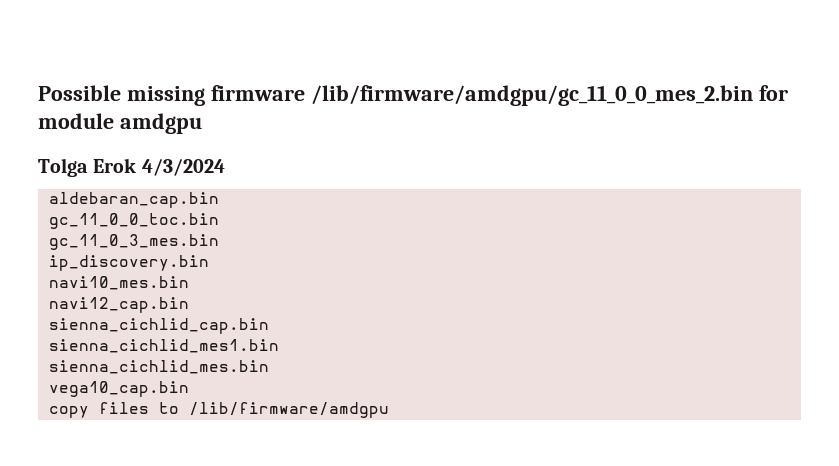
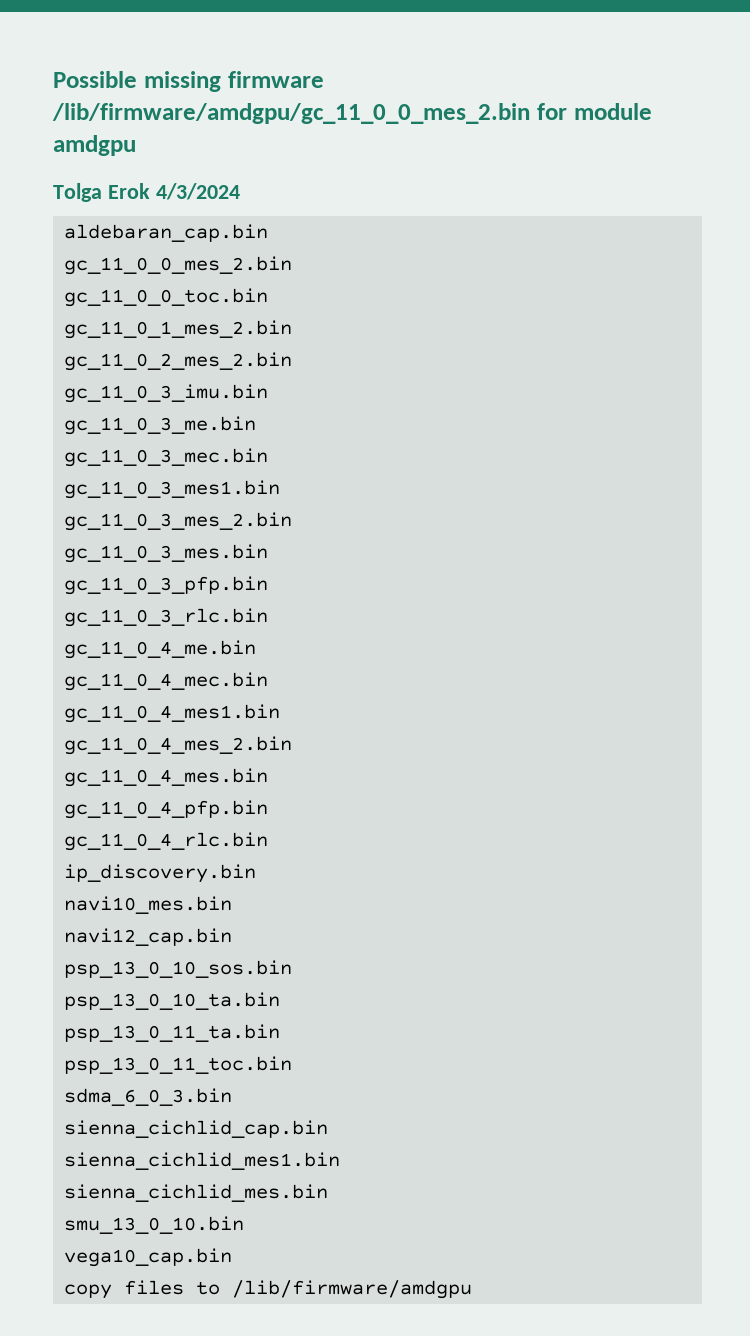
+ gc_11_0_0_mes_2.bin
+ gc_11_0_1_mes_2.bin
+ gc_11_0_2_mes_2.bin
+ gc_11_0_3_imu.bin
+ gc_11_0_3_me.bin
+ gc_11_0_3_mec.bin
+ gc_11_0_3_mes1.bin
+ gc_11_0_3_mes_2.bin
  gc_11_0_3_mes.bin
+ gc_11_0_3_pfp.bin
+ gc_11_0_3_rlc.bin
+ gc_11_0_4_me.bin
+ gc_11_0_4_mec.bin
+ gc_11_0_4_mes1.bin
+ gc_11_0_4_mes_2.bin
+ gc_11_0_4_mes.bin
+ gc_11_0_4_pfp.bin
+ gc_11_0_4_rlc.bin
  ip_discovery.bin
  navi10_mes.bin
  navi12_cap.bin
+ psp_13_0_10_sos.bin
+ psp_13_0_10_ta.bin
+ psp_13_0_11_ta.bin
+ psp_13_0_11_toc.bin
+ sdma_6_0_3.bin
+ smu_13_0_10.bin

